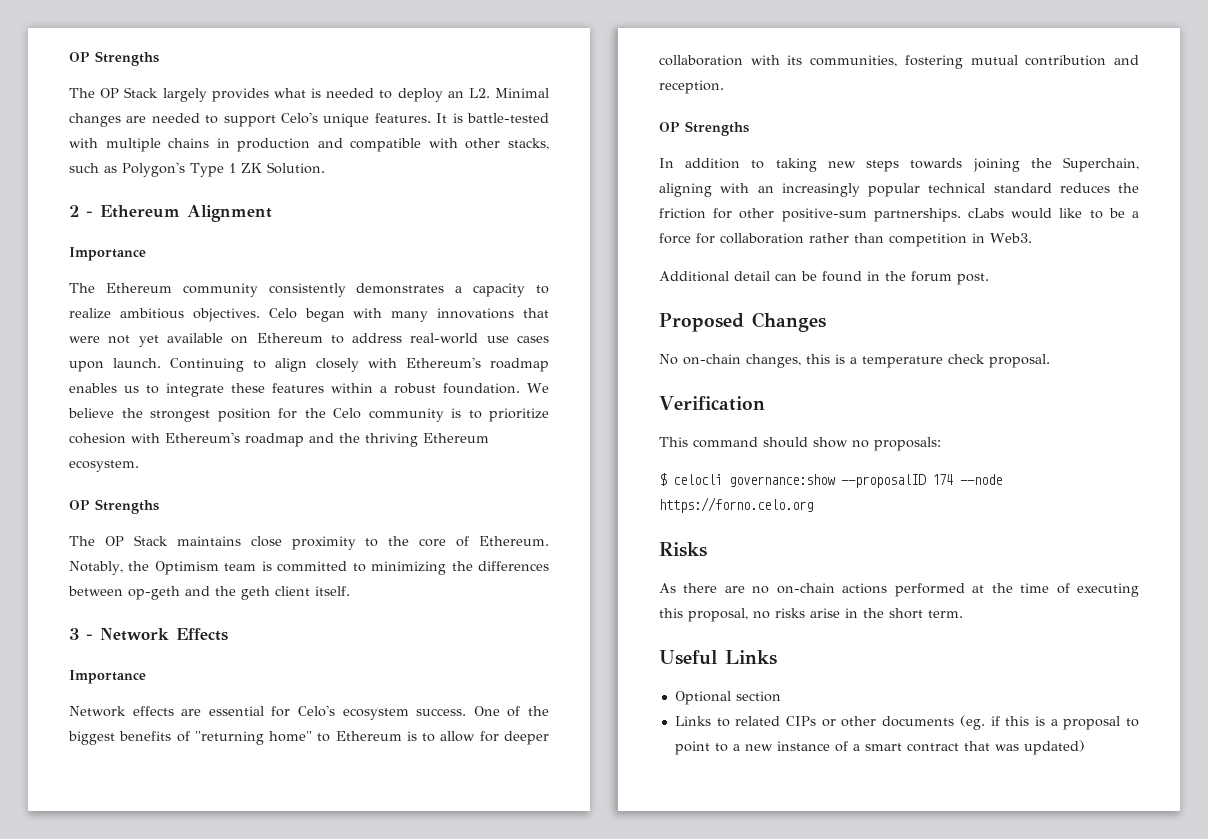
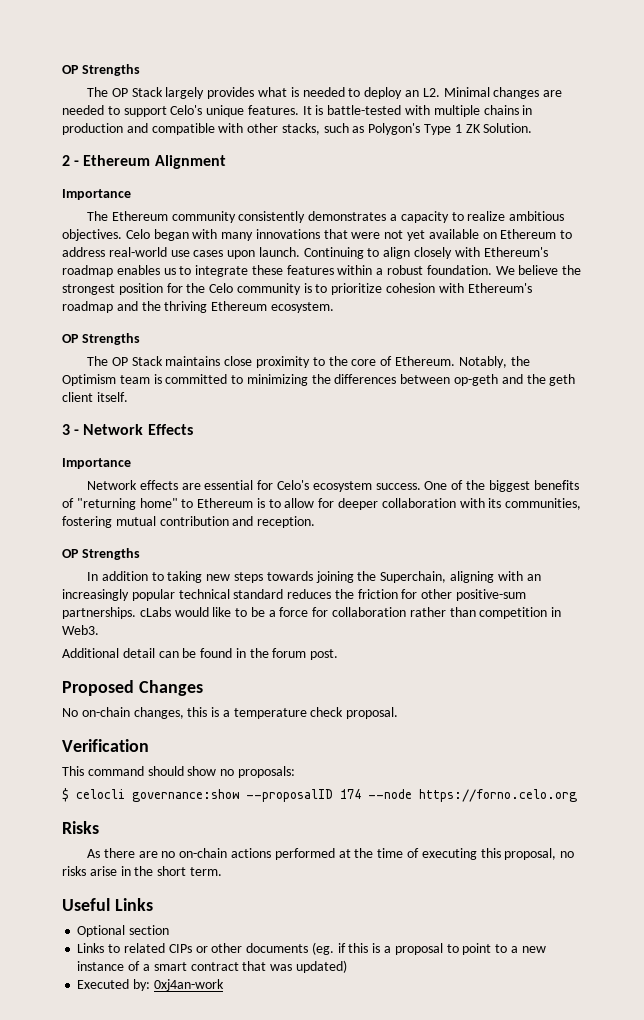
+ Executed by: 0xj4an-work

